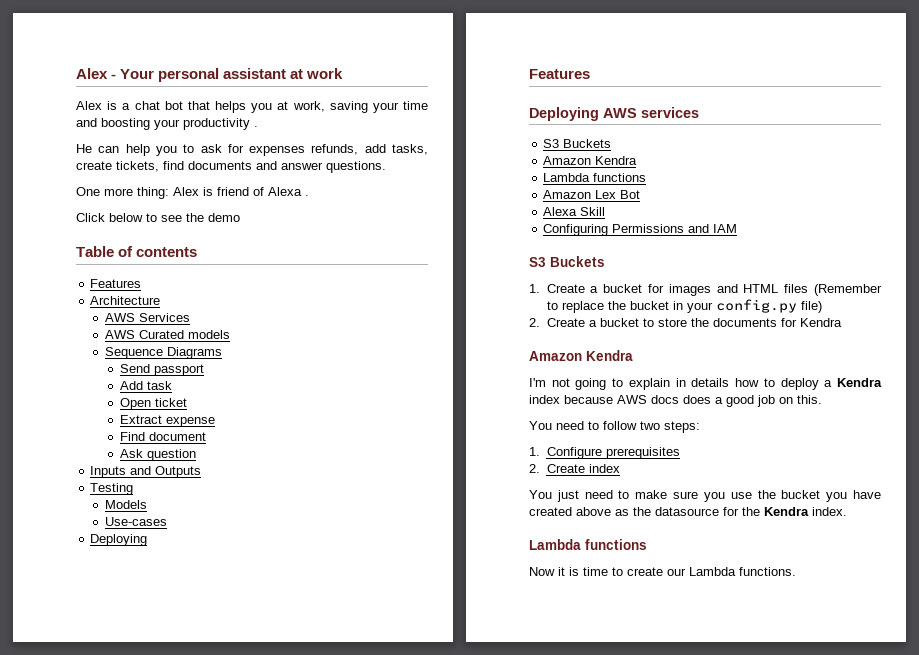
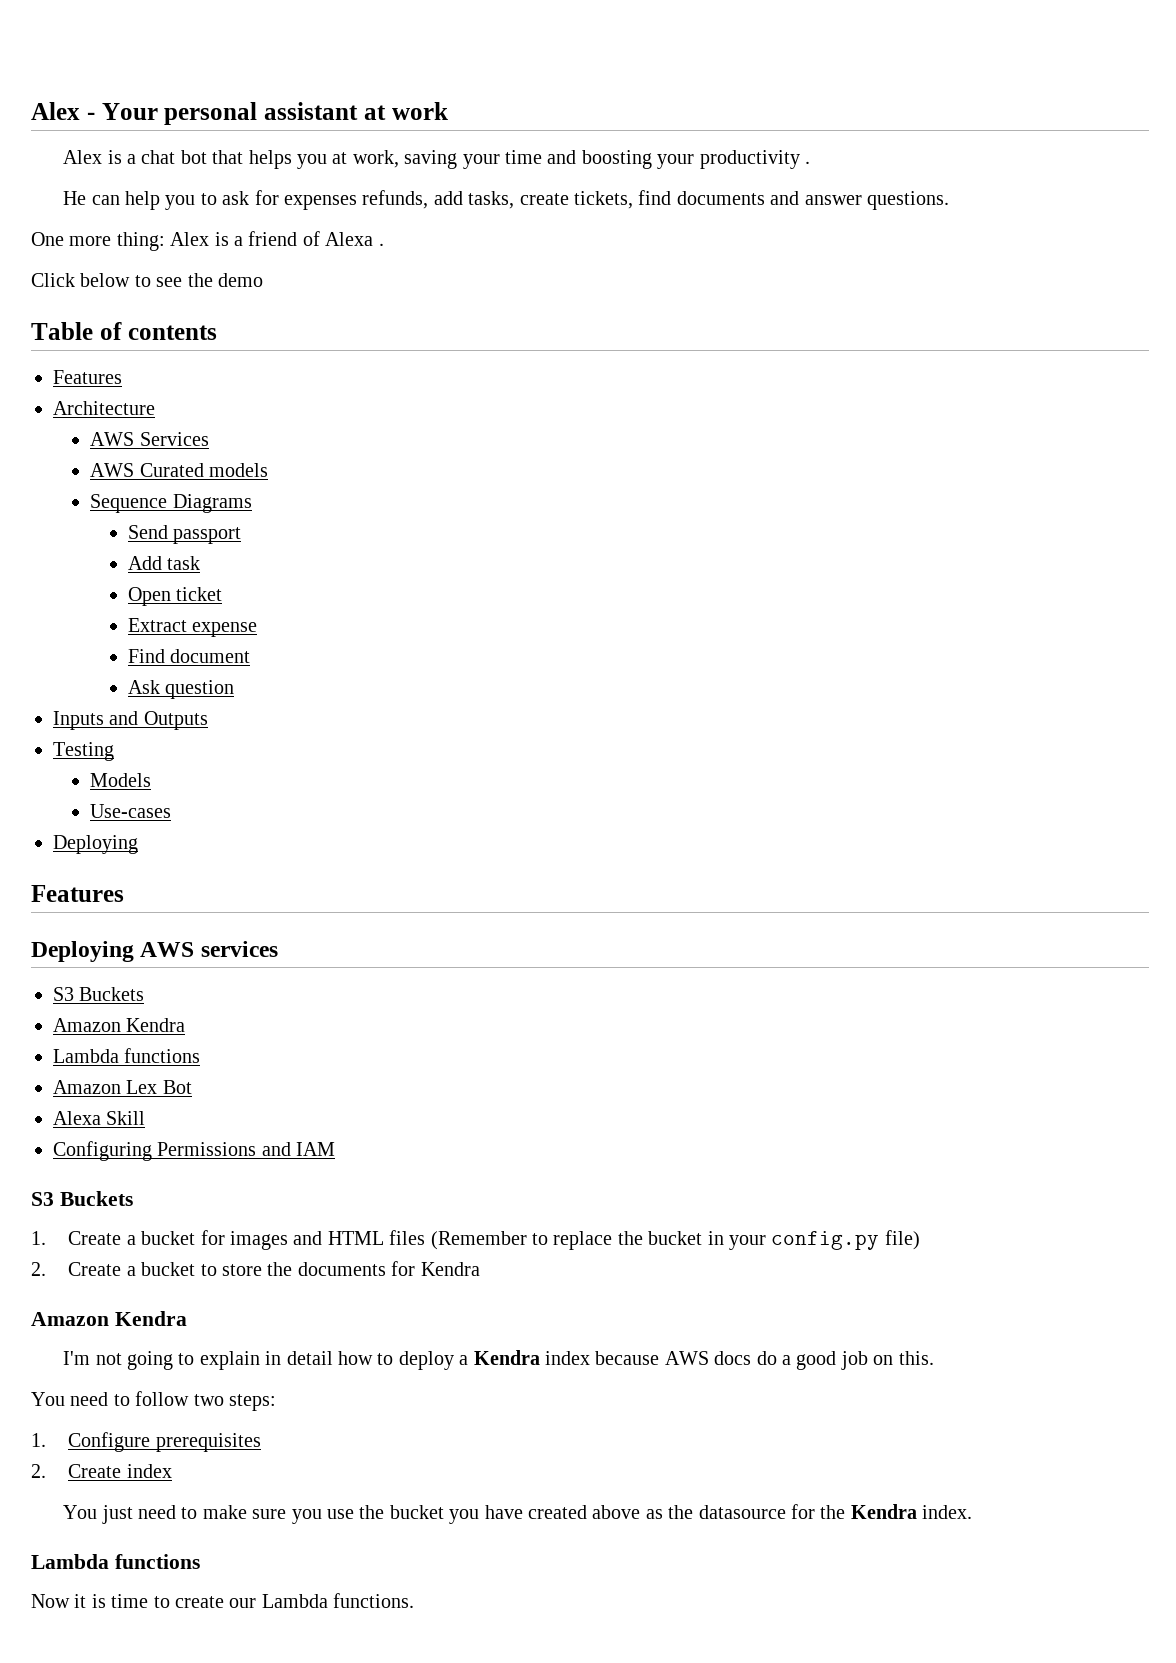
- One more thing: Alex is friend of Alexa .
+ One more thing: Alex is a friend of Alexa .
- I'm not going to explain in details how to deploy a Kendra index because AWS docs does a good job on this.
+ I'm not going to explain in detail how to deploy a Kendra index because AWS docs do a good job on this.

